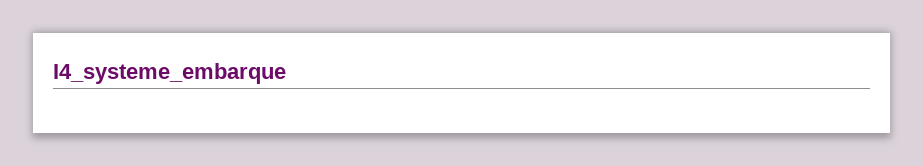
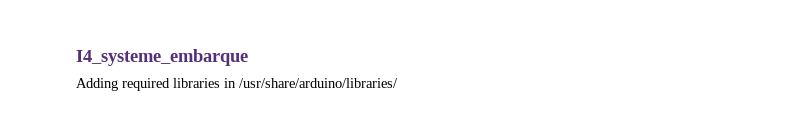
+ Adding required libraries in /usr/share/arduino/libraries/

